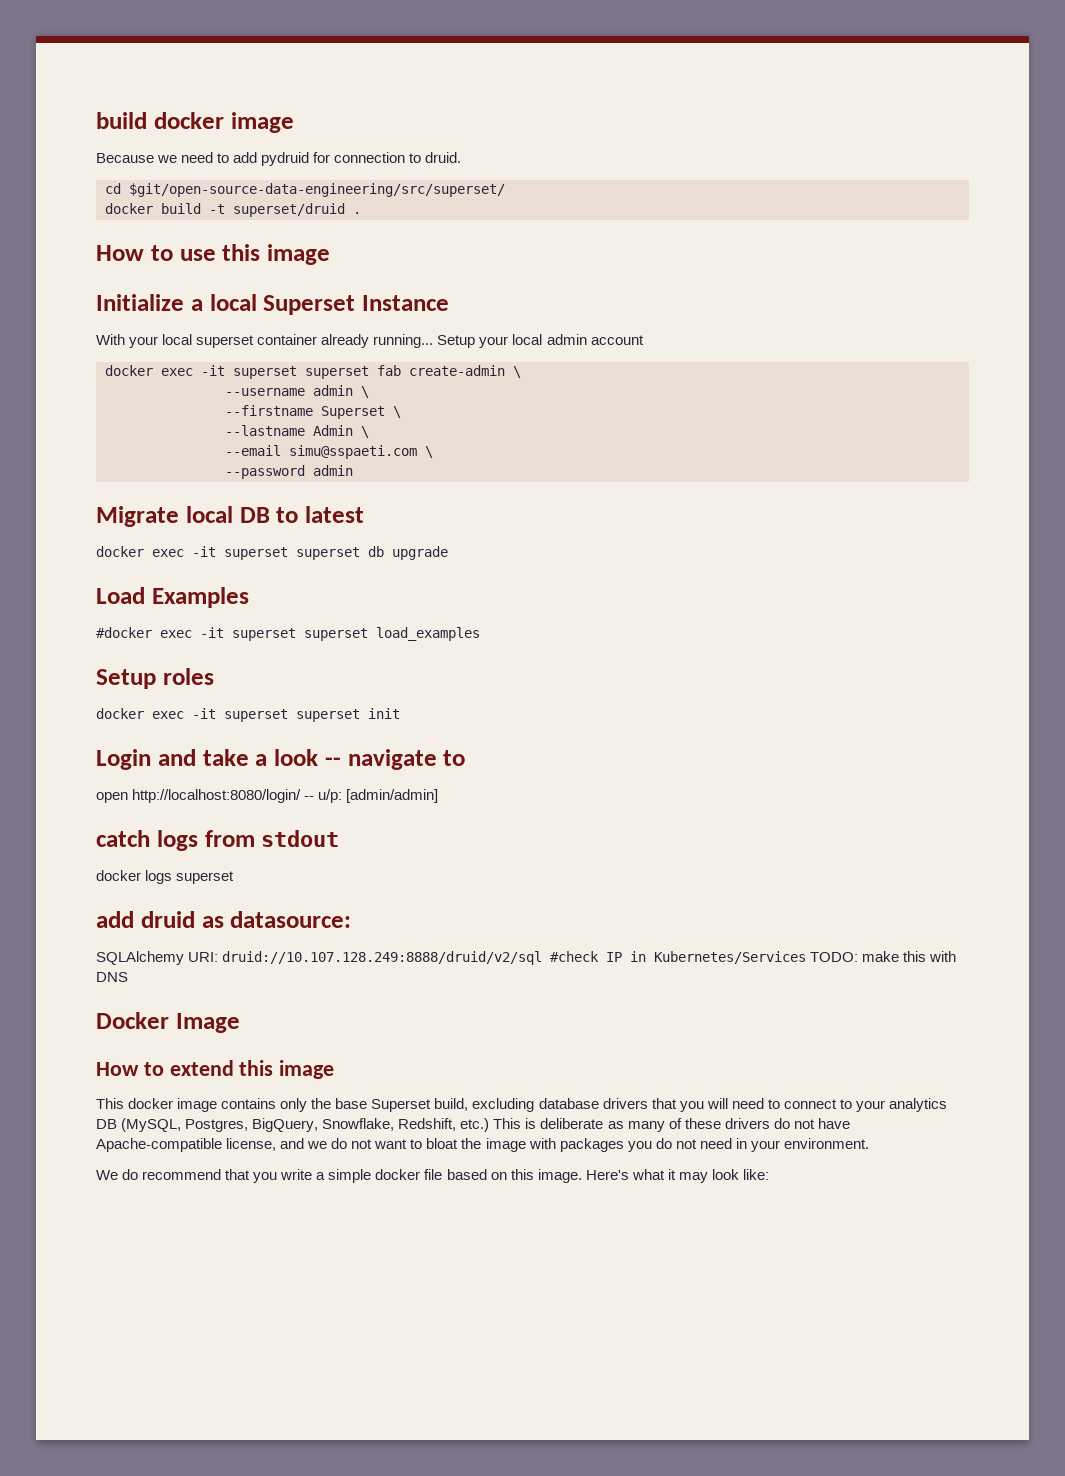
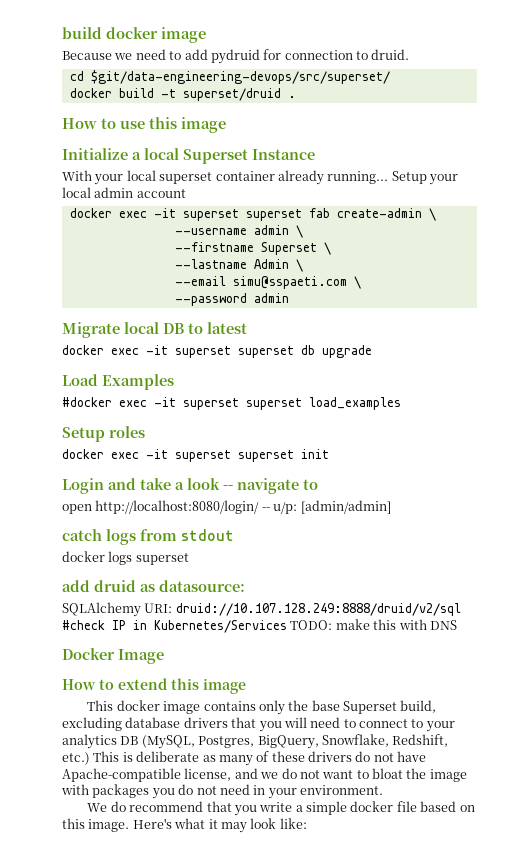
- cd $git/open-source-data-engineering/src/superset/
+ cd $git/data-engineering-devops/src/superset/

